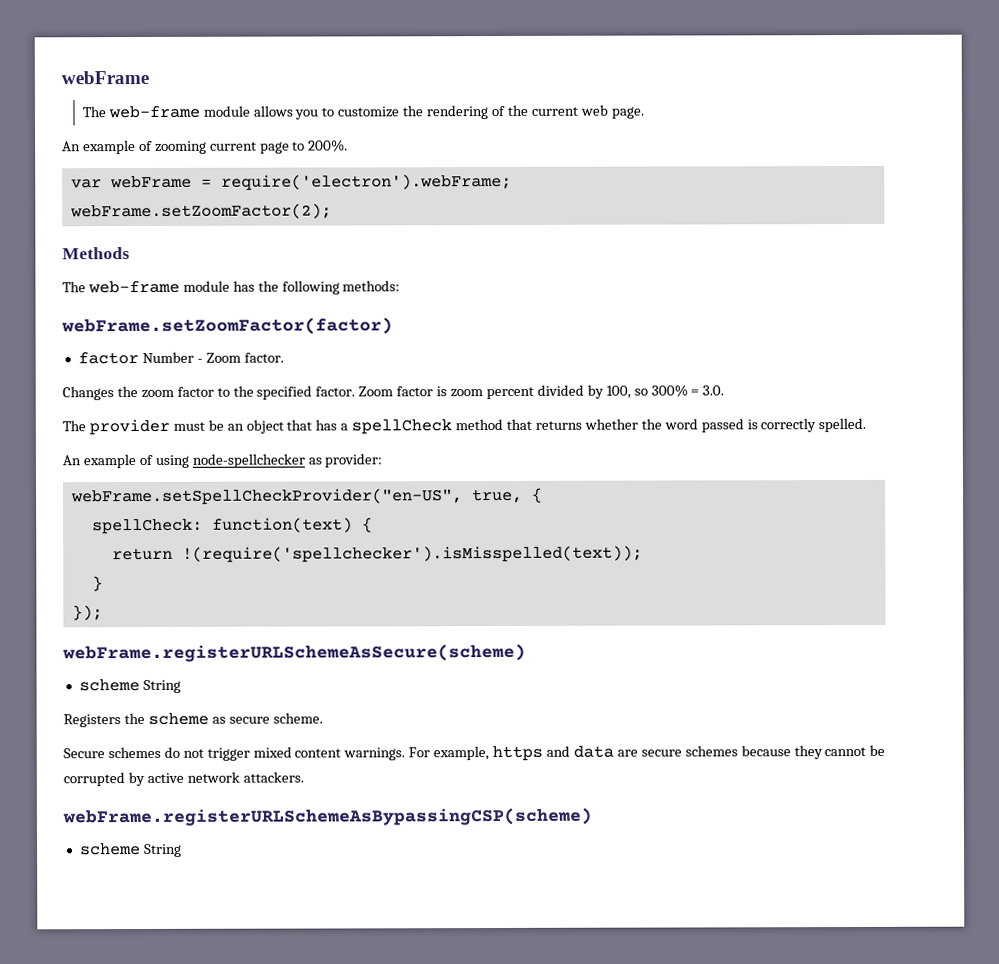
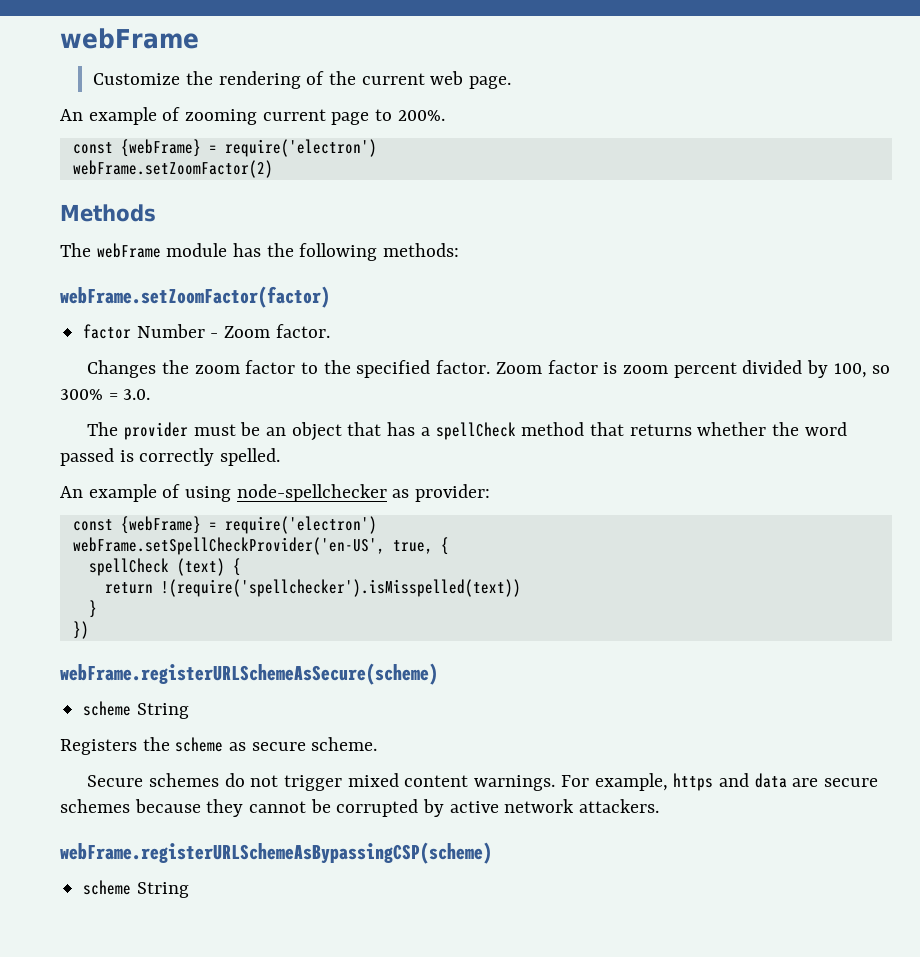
- The web-frame module allows you to customize the rendering of the current web page.
+ Customize the rendering of the current web page.
  An example of zooming current page to 200%.
- var webFrame = require('electron').webFrame;
- webFrame.setZoomFactor(2);
+ const {webFrame} = require('electron')
+ webFrame.setZoomFactor(2)
- The web-frame module has the following methods:
+ The webFrame module has the following methods:
  An example of using node-spellchecker as provider:
- webFrame.setSpellCheckProvider("en-US", true, {
+ const {webFrame} = require('electron')
+ webFrame.setSpellCheckProvider('en-US', true, {
- spellCheck: function(text) {
+ spellCheck (text) {
- return !(require('spellchecker').isMisspelled(text));
+ return !(require('spellchecker').isMisspelled(text))
- });
+ })

